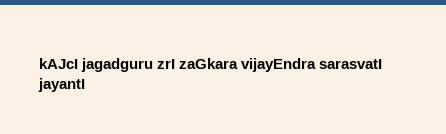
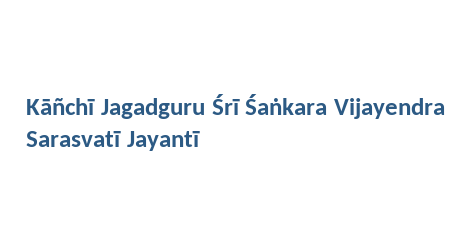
- kAJcI jagadguru zrI zaGkara vijayEndra sarasvatI jayantI
+ Kāñchī Jagadguru Śrī Śaṅkara Vijayendra Sarasvatī Jayantī

